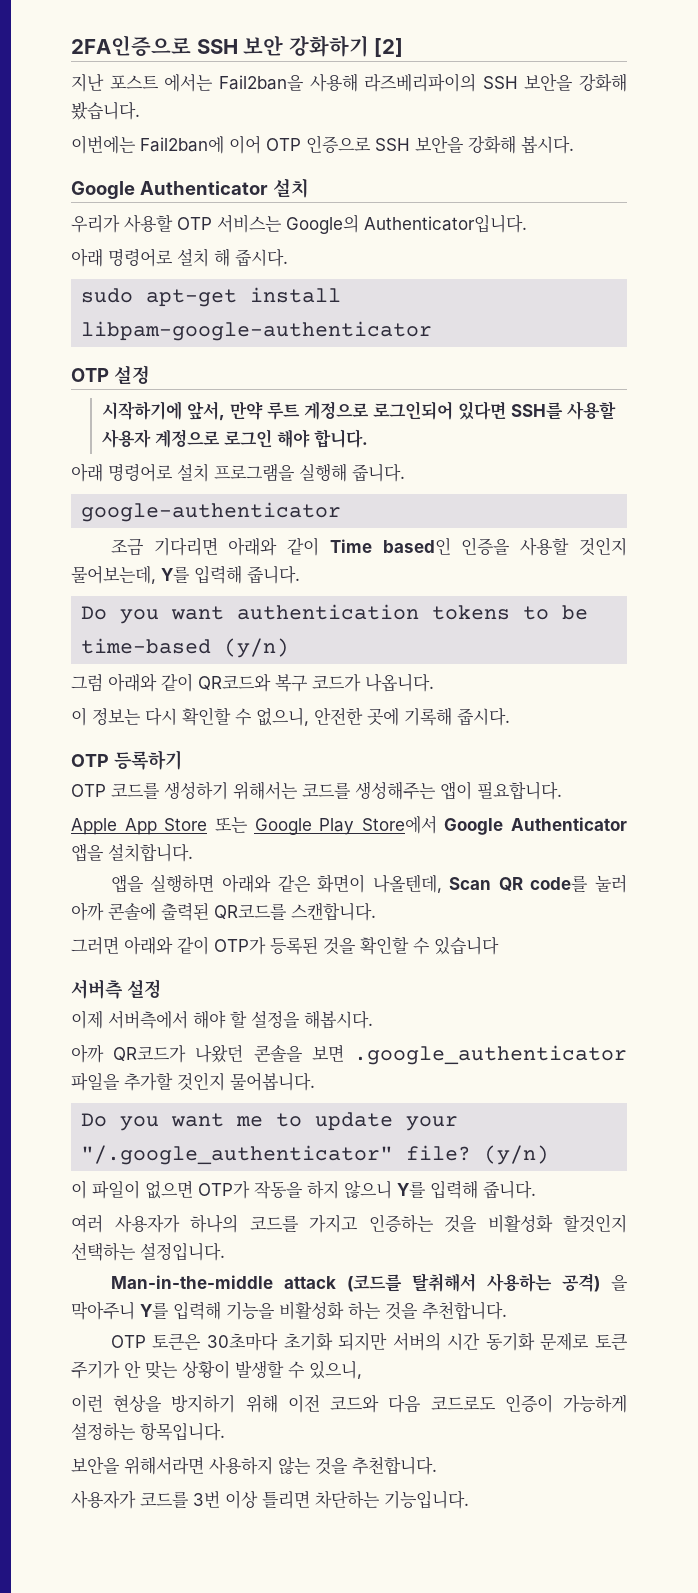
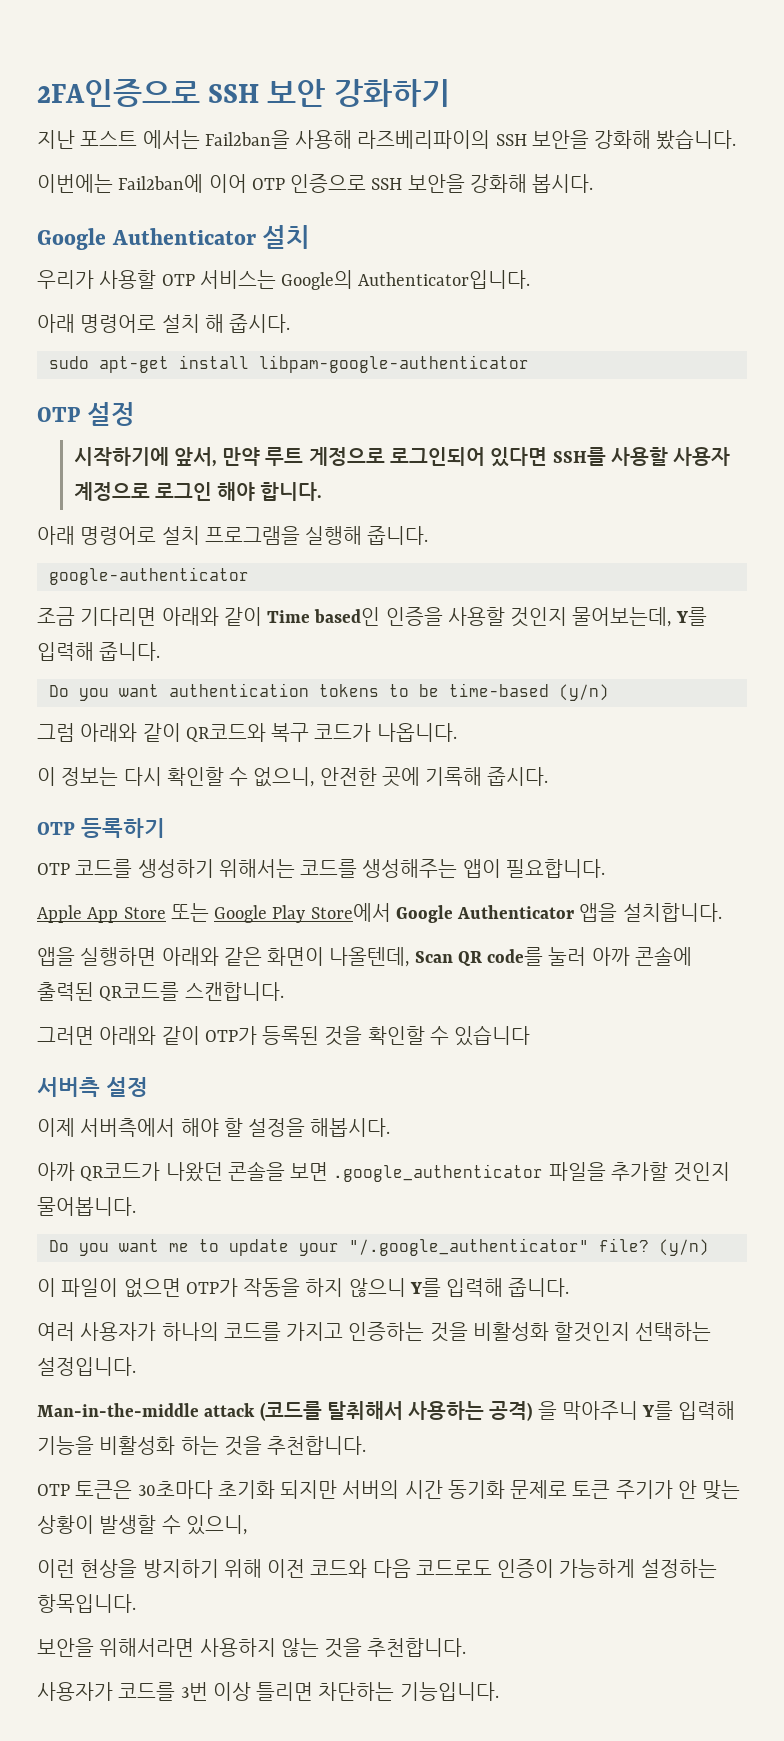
- 2FA인증으로 SSH 보안 강화하기 [2]
+ 2FA인증으로 SSH 보안 강화하기

